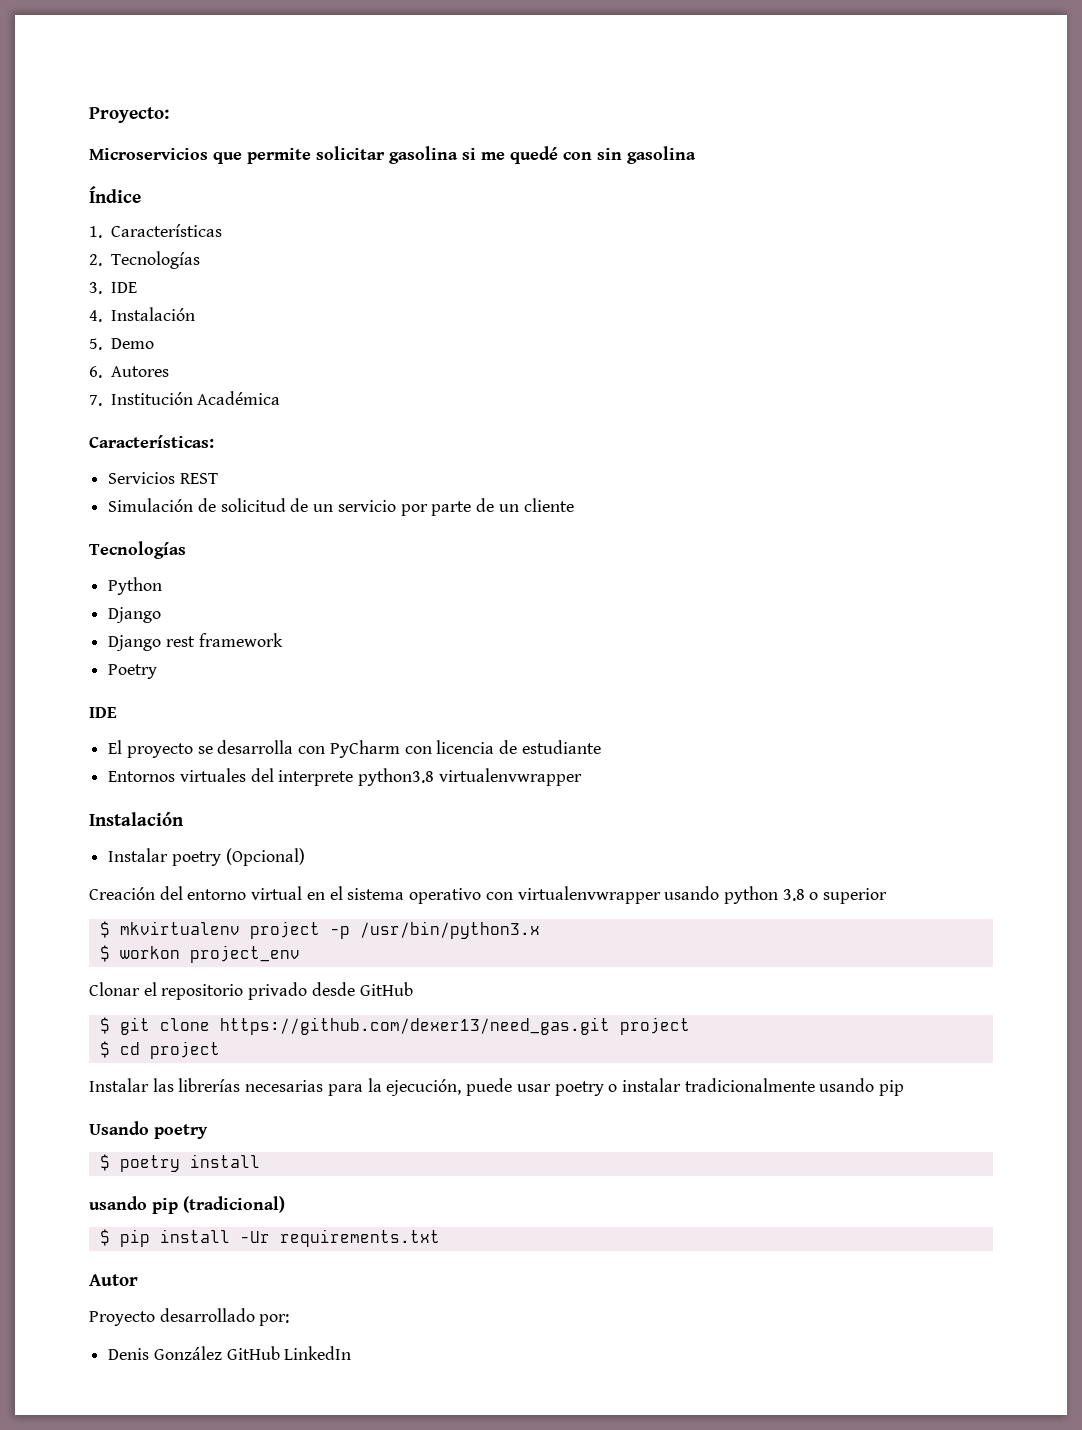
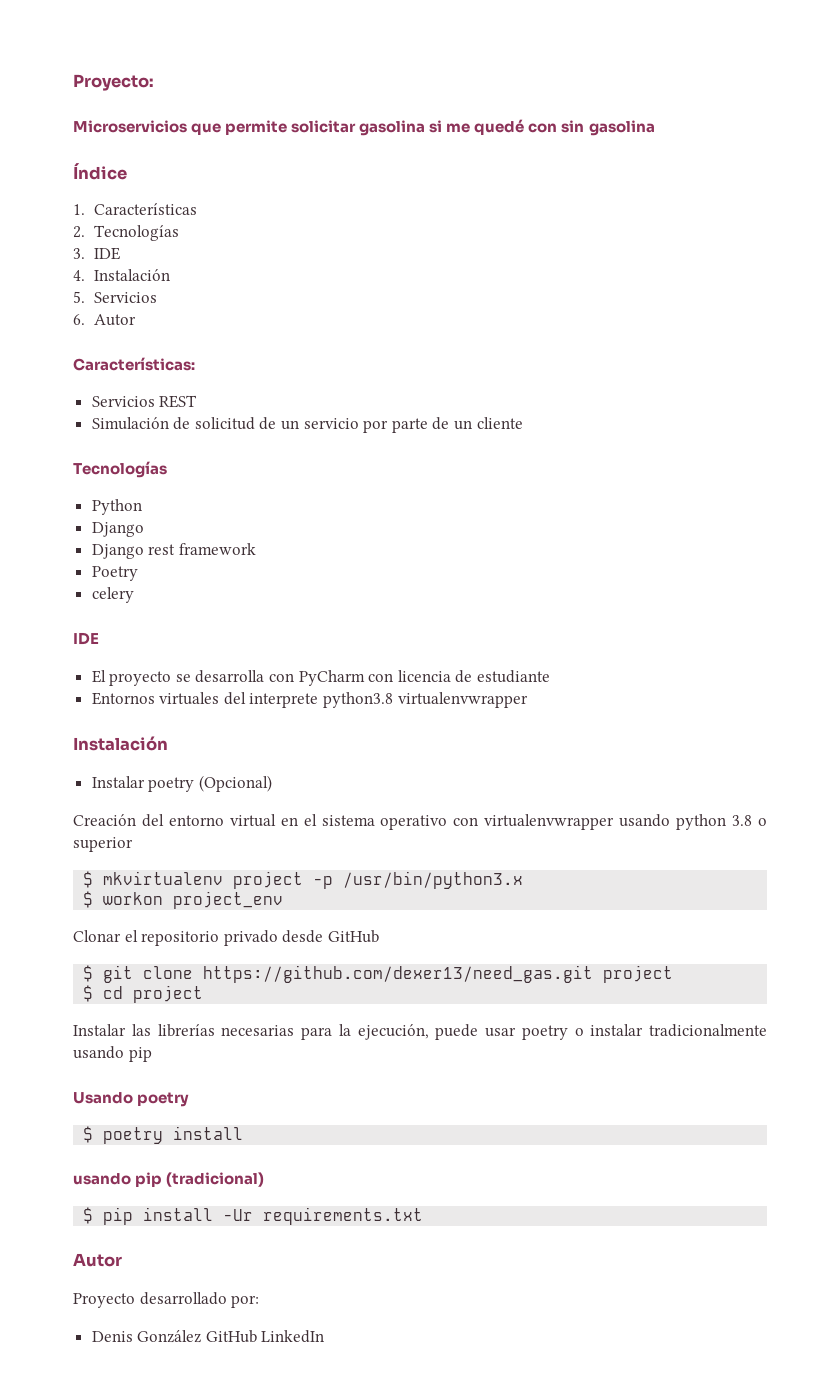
- 5. Demo
+ 5. Servicios
- 6. Autores
- 7. Institución Académica
+ 6. Autor
+ celery

